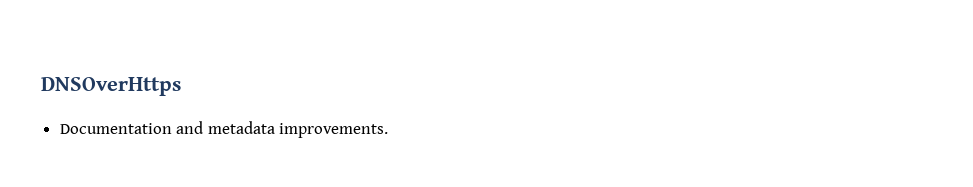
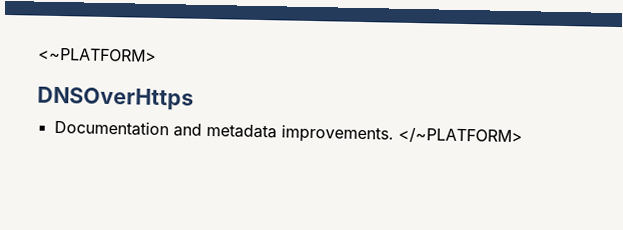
+ <~PLATFORM>
+ </~PLATFORM>

